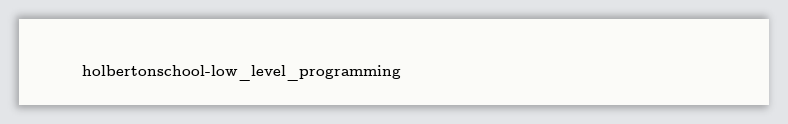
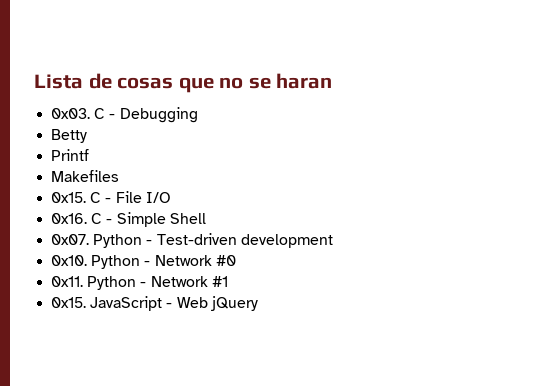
- holbertonschool-low_level_programming
+ Lista de cosas que no se haran
+ 0x03. C - Debugging
+ Betty
+ Printf
+ Makefiles
+ 0x15. C - File I/O
+ 0x16. C - Simple Shell
+ 0x07. Python - Test-driven development
+ 0x10. Python - Network #0
+ 0x11. Python - Network #1
+ 0x15. JavaScript - Web jQuery

